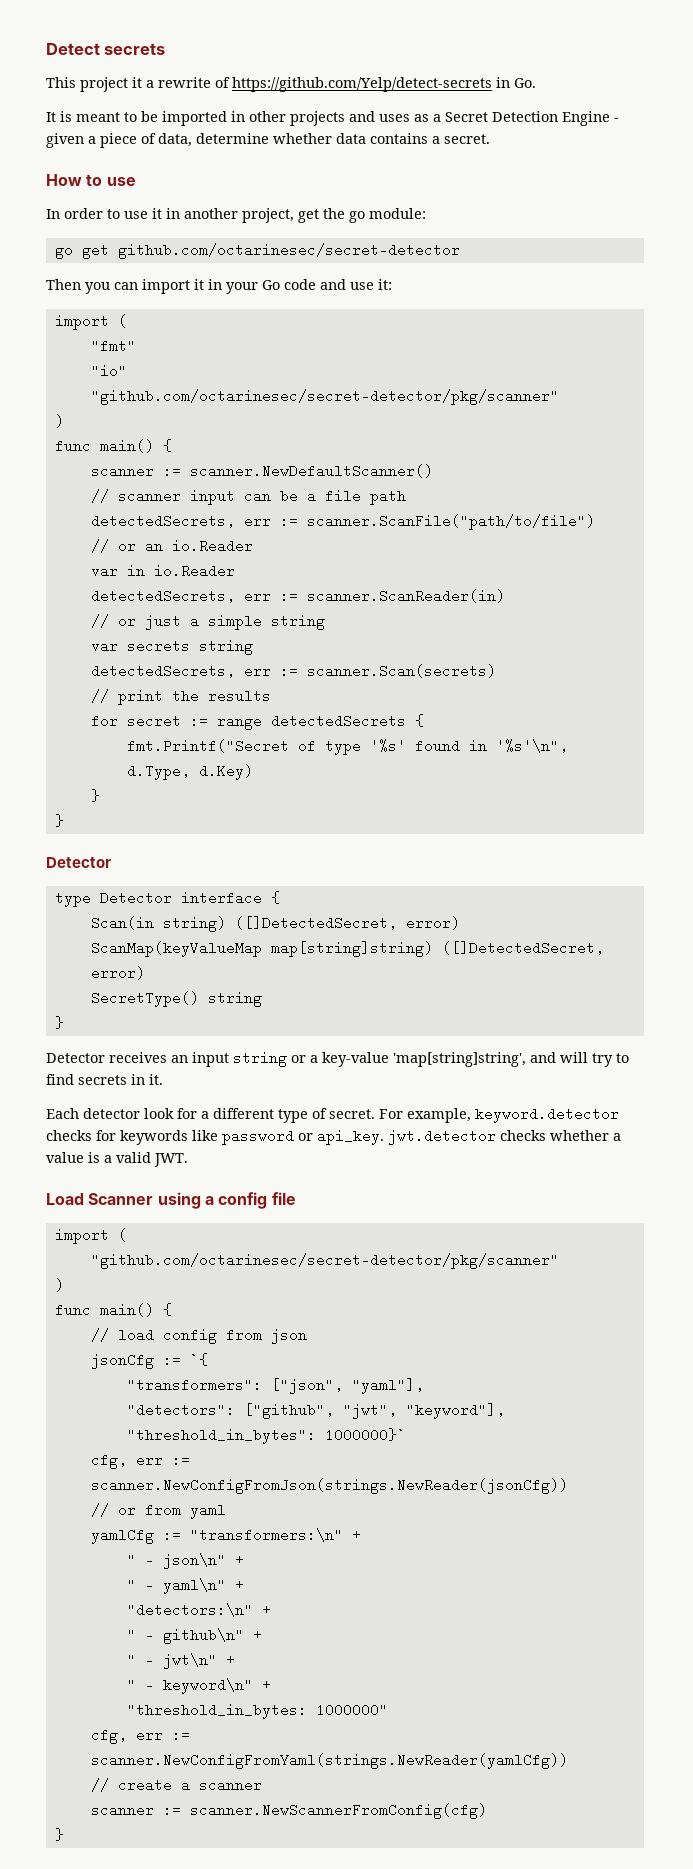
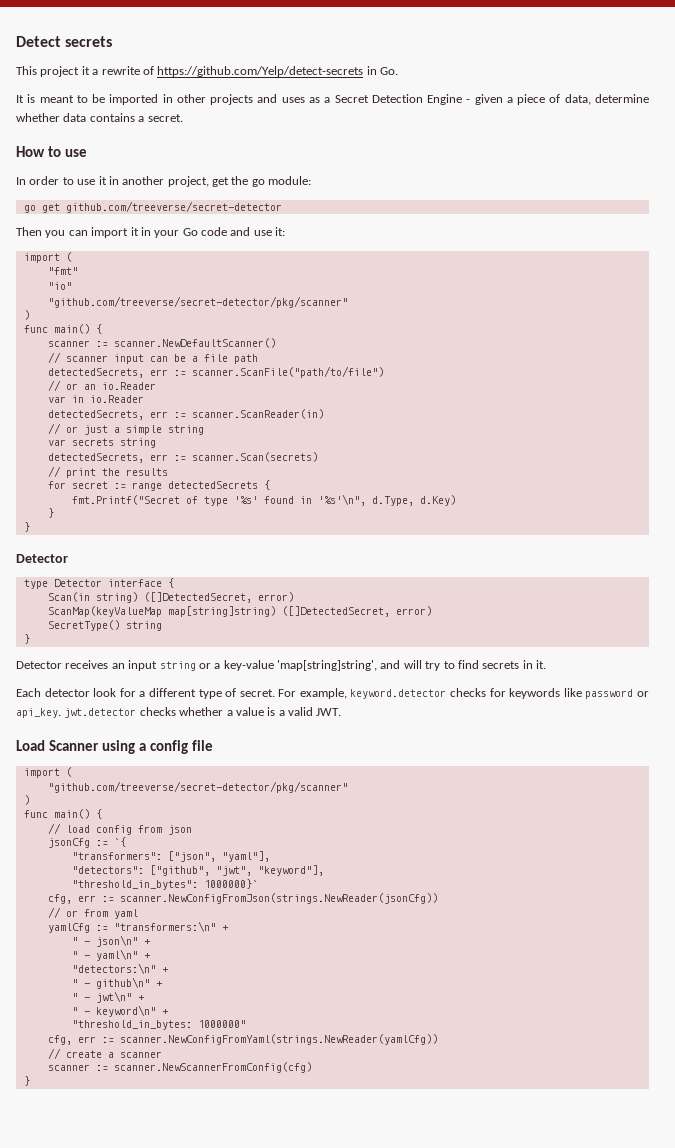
- go get github.com/octarinesec/secret-detector
+ go get github.com/treeverse/secret-detector
  "io"
- "github.com/octarinesec/secret-detector/pkg/scanner"
+ "github.com/treeverse/secret-detector/pkg/scanner"
  Load Scanner using a config file
  import (
- "github.com/octarinesec/secret-detector/pkg/scanner"
+ "github.com/treeverse/secret-detector/pkg/scanner"

